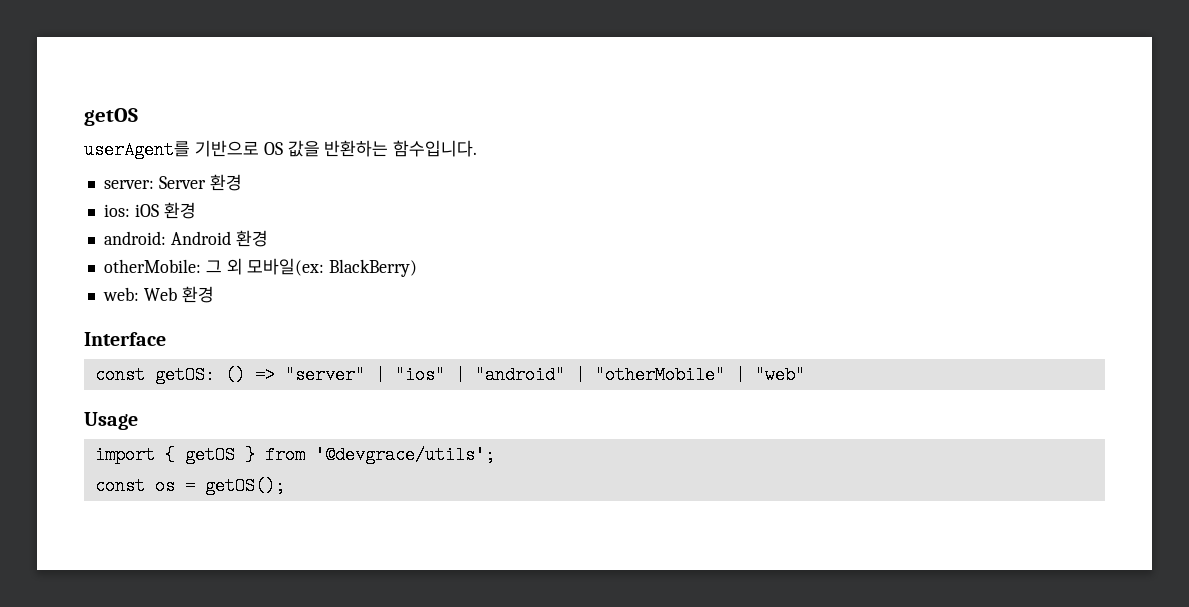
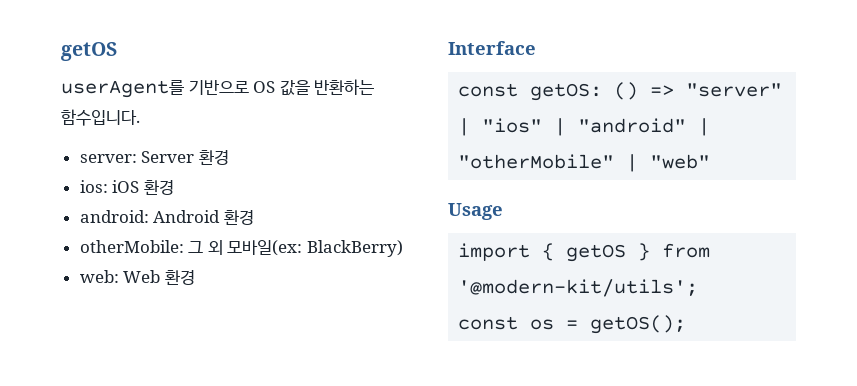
- import { getOS } from '@devgrace/utils';
+ import { getOS } from '@modern-kit/utils';

